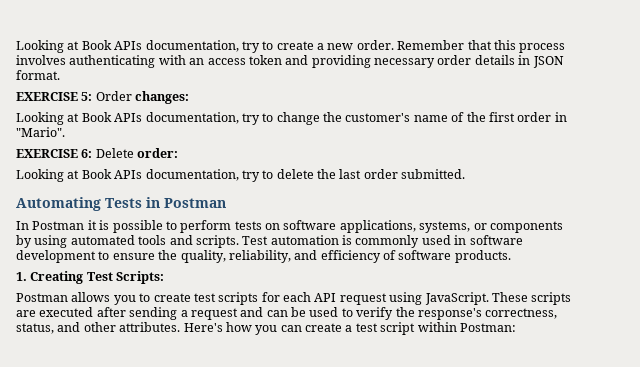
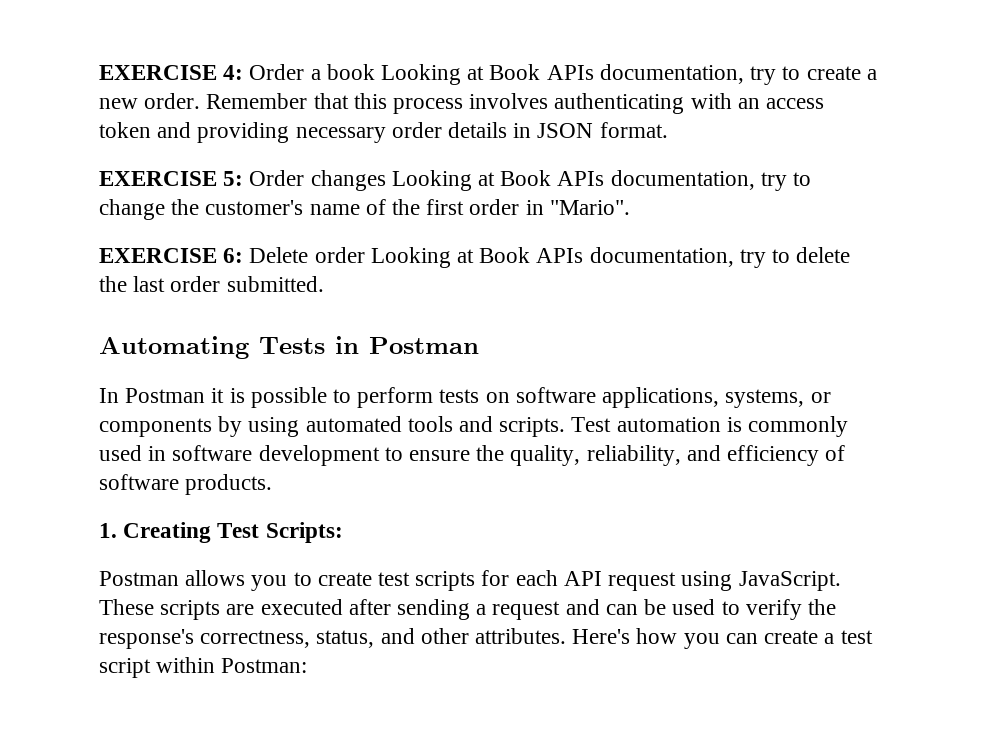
- Looking at Book APIs documentation, try to create a new order.
+ EXERCISE 4: Order a book Looking at Book APIs documentation, try to create a new order.
- EXERCISE 5: Order changes:
- Looking at Book APIs documentation, try to change the customer's name of the first order in "Mario".
+ EXERCISE 5: Order changes Looking at Book APIs documentation, try to change the customer's name of the first order in "Mario".
- EXERCISE 6: Delete order:
- Looking at Book APIs documentation, try to delete the last order submitted.
+ EXERCISE 6: Delete order Looking at Book APIs documentation, try to delete the last order submitted.

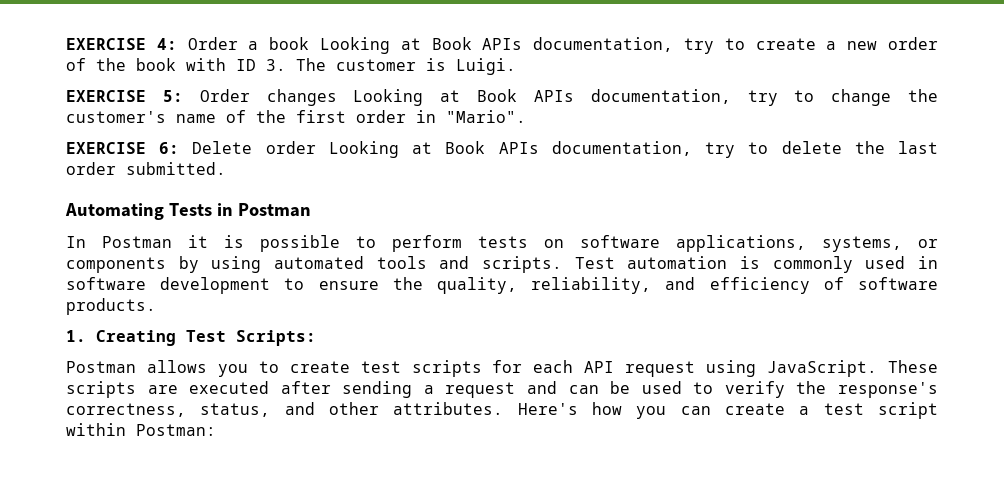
- EXERCISE 4: Order a book Looking at Book APIs documentation, try to create a new order. Remember that this process involves authenticating with an access token and providing necessary order details in JSON format.
+ EXERCISE 4: Order a book Looking at Book APIs documentation, try to create a new order of the book with ID 3. The customer is Luigi.

